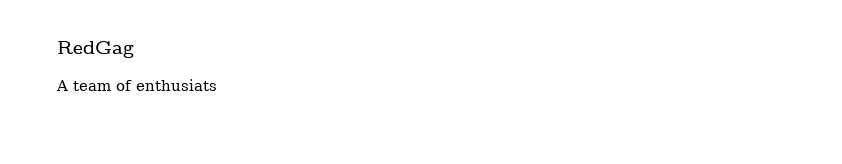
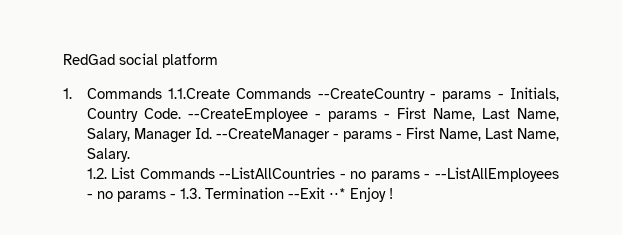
- RedGag
- A team of enthusiats
+ RedGad social platform
+ 1. Commands 1.1.Create Commands --CreateCountry - params - Initials, Country Code. --CreateEmployee - params - First Name, Last Name, Salary, Manager Id. --CreateManager - params - First Name, Last Name, Salary.
+ 1.2. List Commands --ListAllCountries - no params - --ListAllEmployees - no params - 1.3. Termination --Exit ⋅⋅* Enjoy !

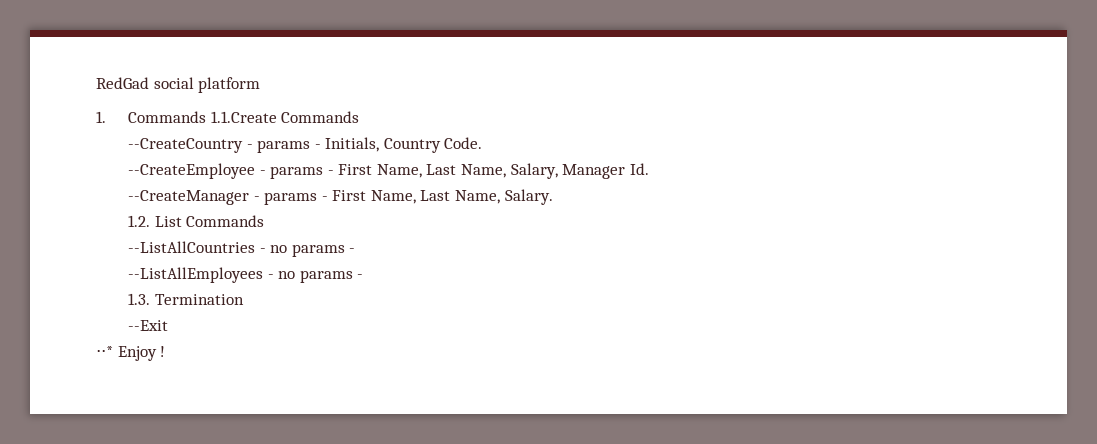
- 1. Commands 1.1.Create Commands --CreateCountry - params - Initials, Country Code. --CreateEmployee - params - First Name, Last Name, Salary, Manager Id. --CreateManager - params - First Name, Last Name, Salary.
+ 1. Commands 1.1.Create Commands
+ --CreateCountry - params - Initials, Country Code.
+ --CreateEmployee - params - First Name, Last Name, Salary, Manager Id.
+ --CreateManager - params - First Name, Last Name, Salary.
- 1.2. List Commands --ListAllCountries - no params - --ListAllEmployees - no params - 1.3. Termination --Exit ⋅⋅* Enjoy !
+ 1.2. List Commands
+ --ListAllCountries - no params -
+ --ListAllEmployees - no params -
+ 1.3. Termination
+ --Exit
+ ⋅⋅* Enjoy !

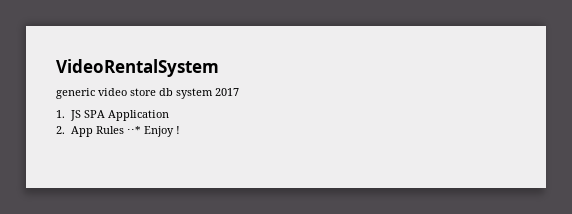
- RedGad social platform
- 1. Commands 1.1.Create Commands
- --CreateCountry - params - Initials, Country Code.
- --CreateEmployee - params - First Name, Last Name, Salary, Manager Id.
- --CreateManager - params - First Name, Last Name, Salary.
- 1.2. List Commands
- --ListAllCountries - no params -
- --ListAllEmployees - no params -
- 1.3. Termination
- --Exit
- ⋅⋅* Enjoy !
+ VideoRentalSystem
+ generic video store db system 2017
+ 1. JS SPA Application
+ 2. App Rules ⋅⋅* Enjoy !

